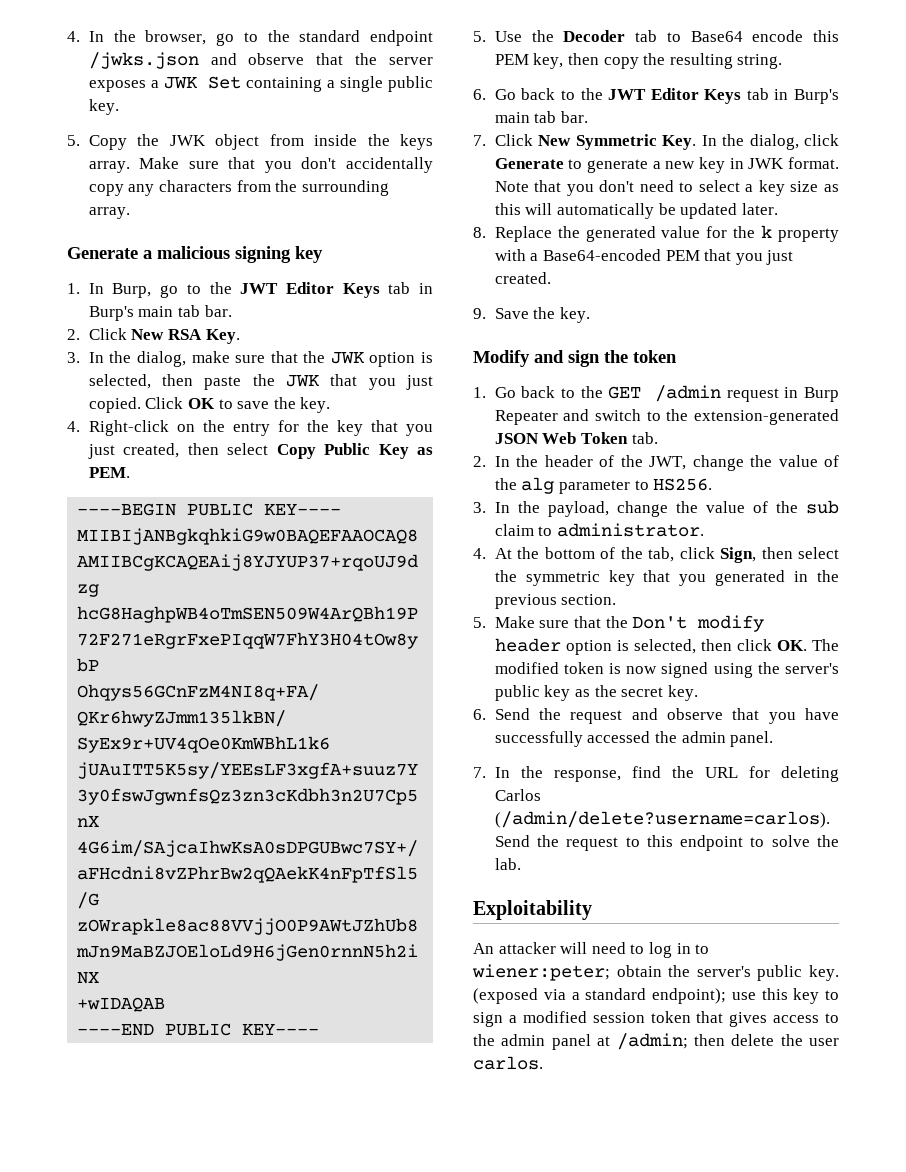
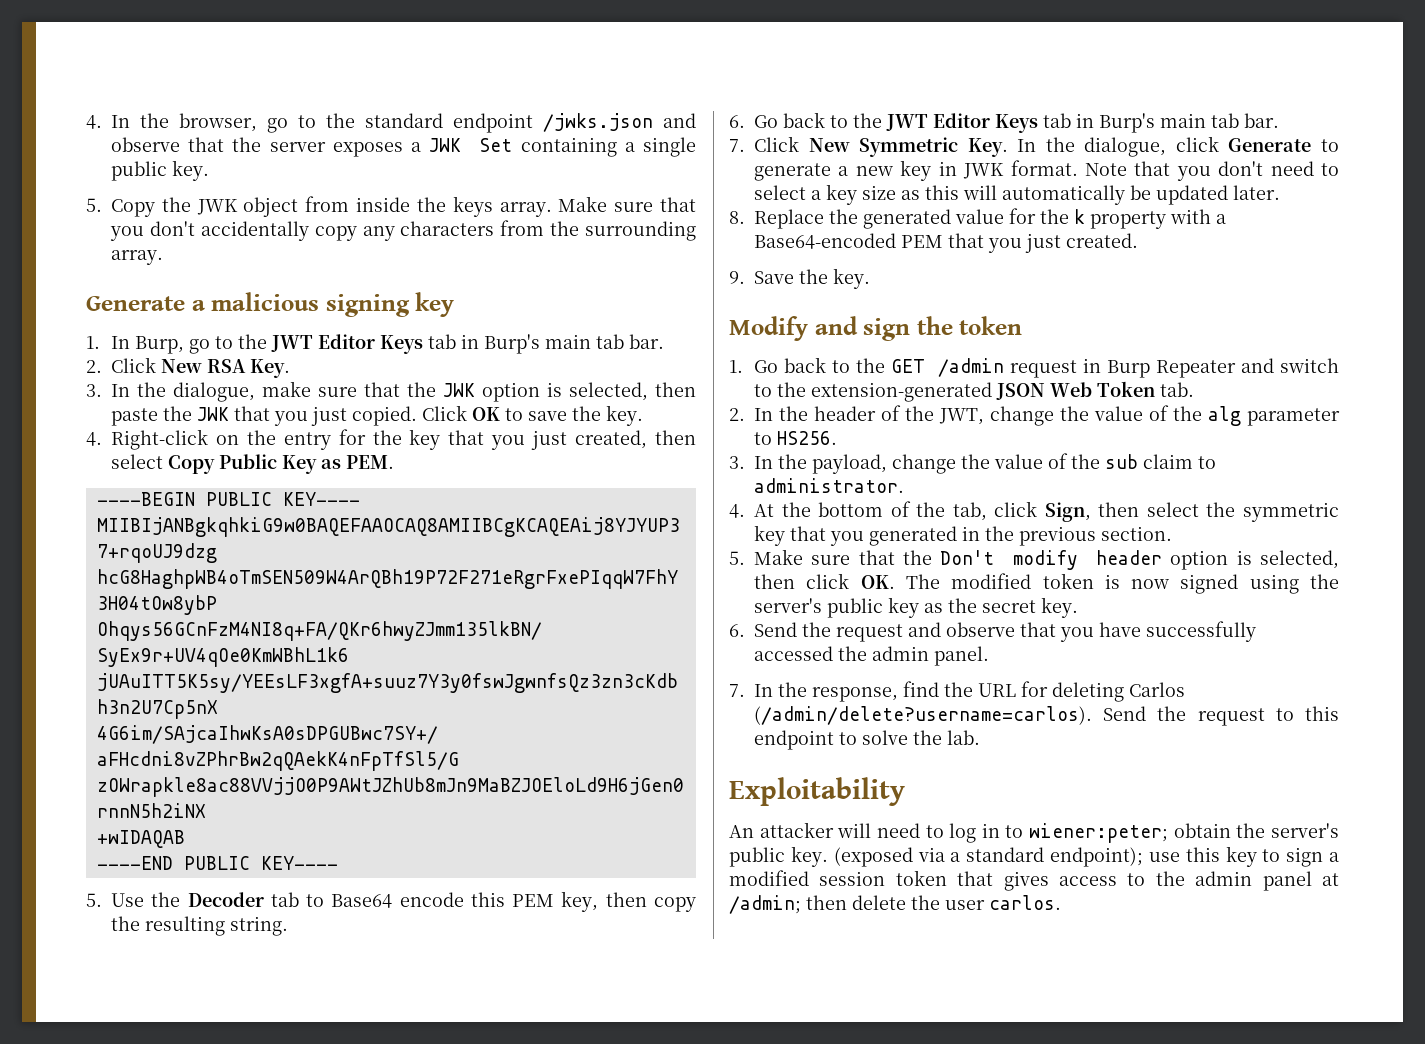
- 3. In the dialog, make sure that the JWK option is selected, then paste the JWK that you just copied.
+ 3. In the dialogue, make sure that the JWK option is selected, then paste the JWK that you just copied.
- 7. Click New Symmetric Key. In the dialog, click Generate to generate a new key in JWK format.
+ 7. Click New Symmetric Key. In the dialogue, click Generate to generate a new key in JWK format.

